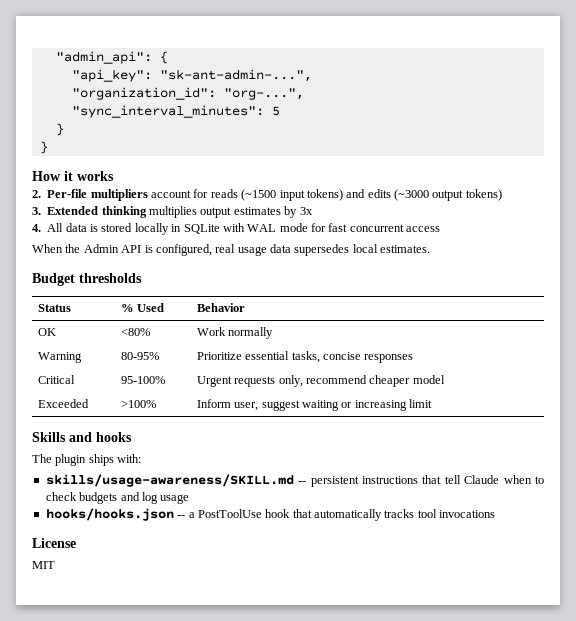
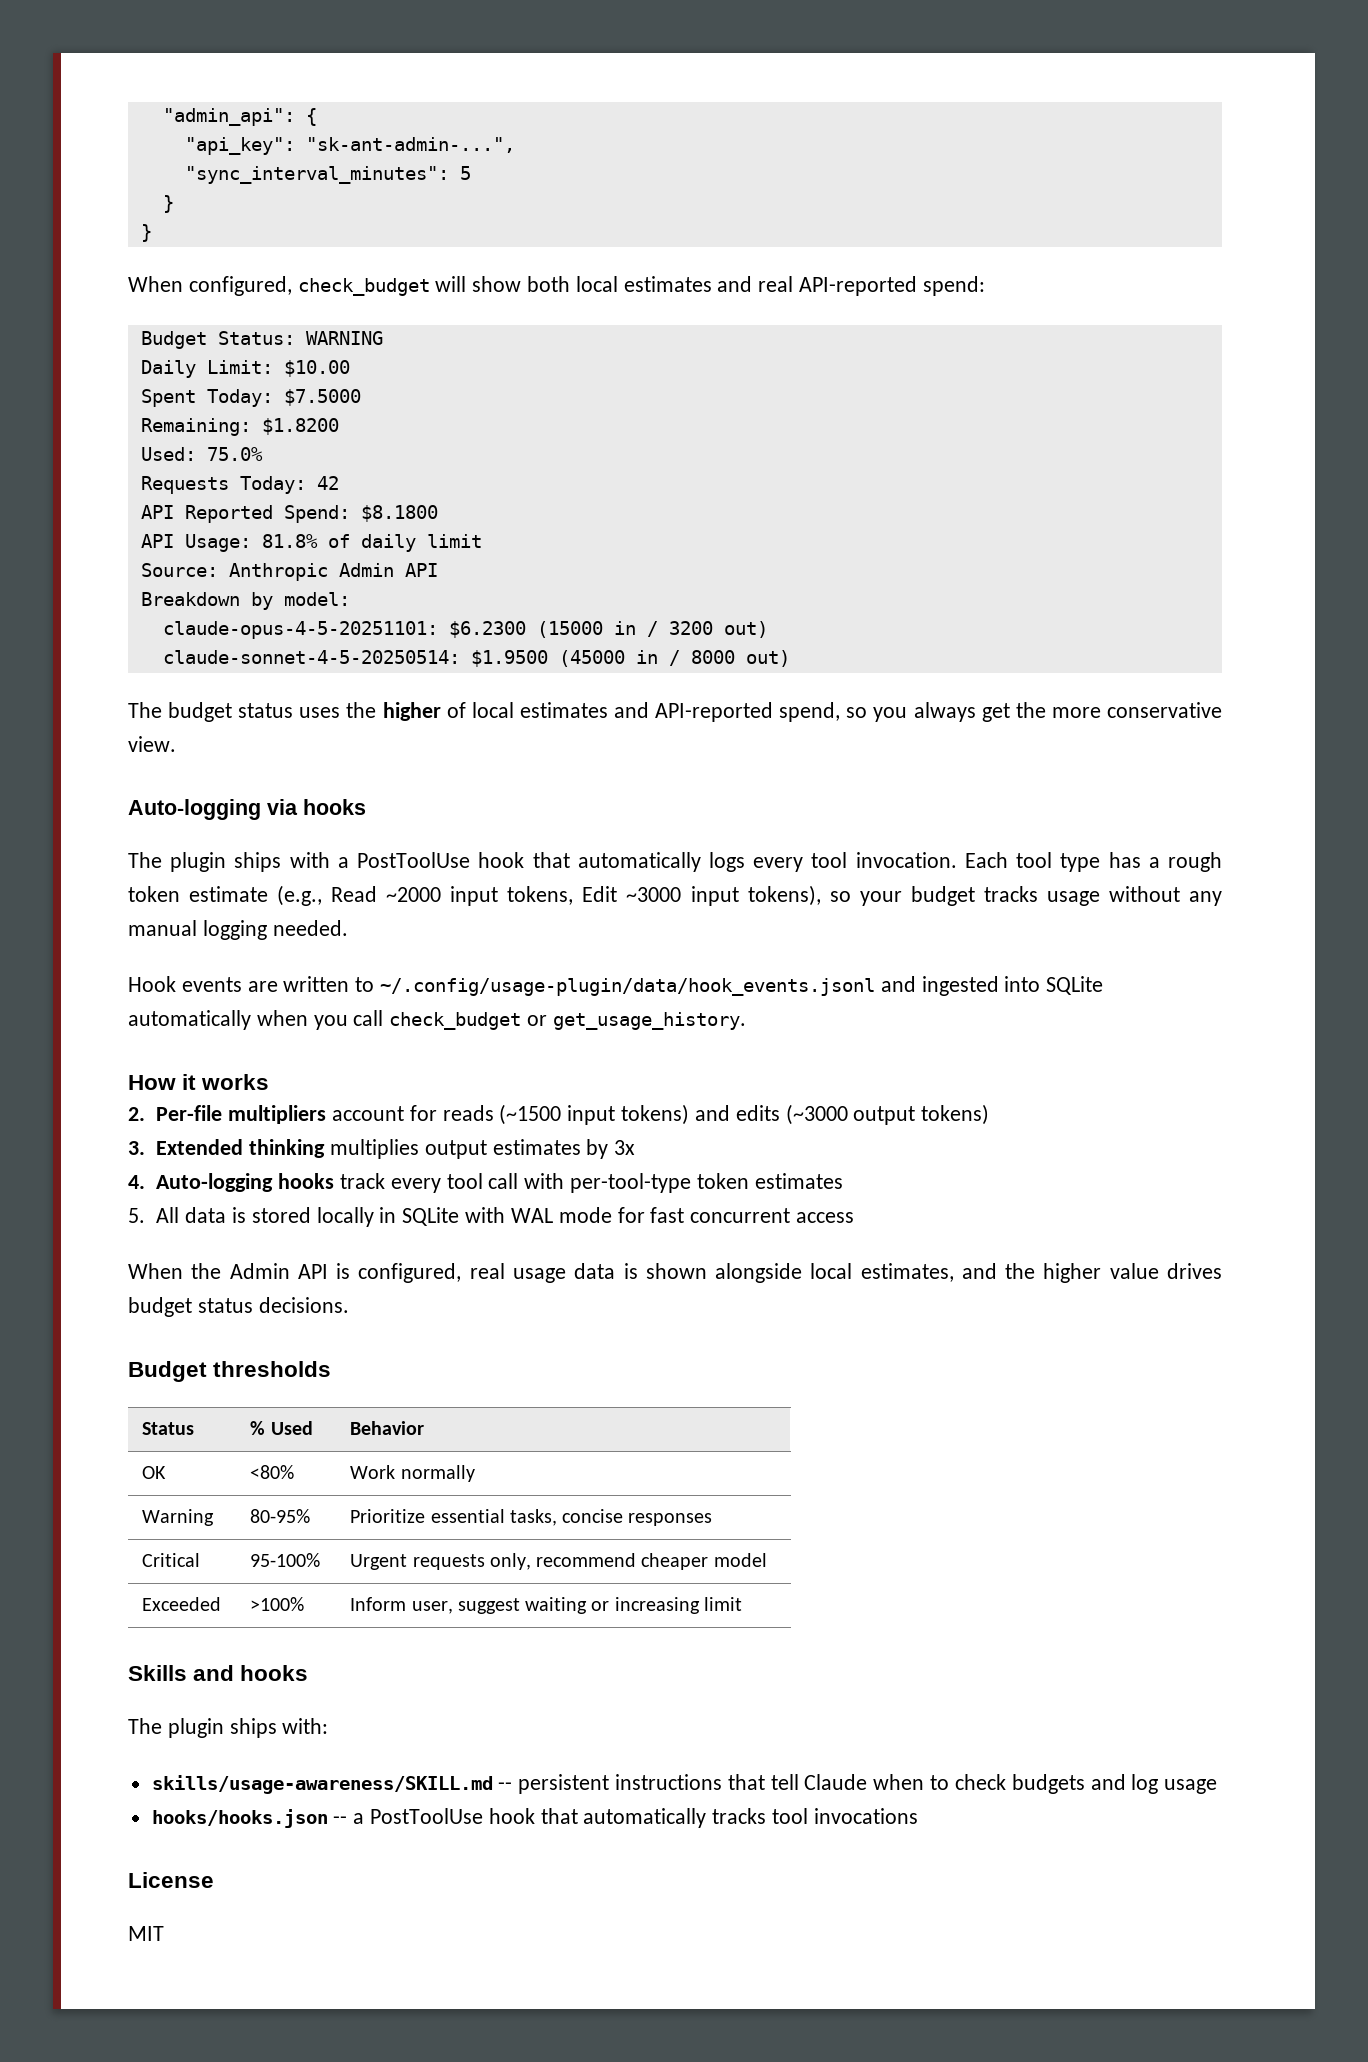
- "organization_id": "org-...",
+ When configured, check_budget will show both local estimates and real API-reported spend:
+ Budget Status: WARNING
+ Daily Limit: $10.00
+ Spent Today: $7.5000
+ Remaining: $1.8200
+ Used: 75.0%
+ Requests Today: 42
+ API Reported Spend: $8.1800
+ API Usage: 81.8% of daily limit
+ Source: Anthropic Admin API
+ Breakdown by model:
+ claude-opus-4-5-20251101: $6.2300 (15000 in / 3200 out)
+ claude-sonnet-4-5-20250514: $1.9500 (45000 in / 8000 out)
+ The budget status uses the higher of local estimates and API-reported spend, so you always get the more conservative view.
+ Auto-logging via hooks
+ The plugin ships with a PostToolUse hook that automatically logs every tool invocation. Each tool type has a rough token estimate (e.g., Read ~2000 input tokens, Edit ~3000 input tokens), so your budget tracks usage without any manual logging needed.
+ Hook events are written to ~/.config/usage-plugin/data/hook_events.jsonl and ingested into SQLite automatically when you call check_budget or get_usage_history.
- 4. All data is stored locally in SQLite with WAL mode for fast concurrent access
+ 4. Auto-logging hooks track every tool call with per-tool-type token estimates
+ 5. All data is stored locally in SQLite with WAL mode for fast concurrent access
- When the Admin API is configured, real usage data supersedes local estimates.
+ When the Admin API is configured, real usage data is shown alongside local estimates, and the higher value drives budget status decisions.

